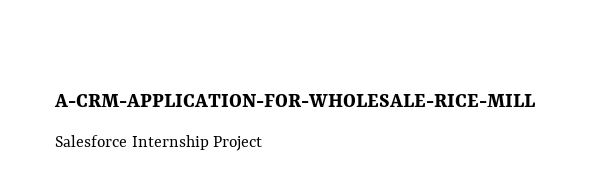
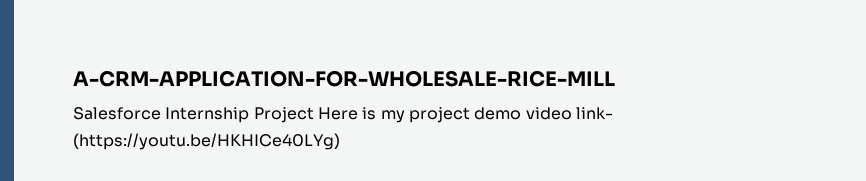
- Salesforce Internship Project
+ Salesforce Internship Project Here is my project demo video link- (https://youtu.be/HKHICe40LYg)

